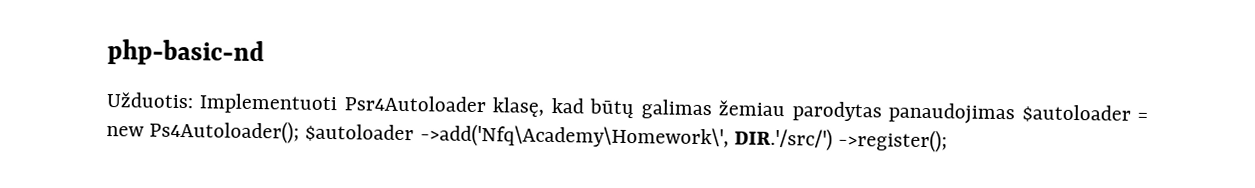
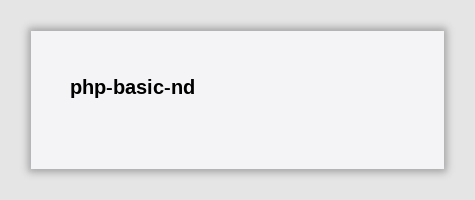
- Užduotis: Implementuoti Psr4Autoloader klasę, kad būtų galimas žemiau parodytas panaudojimas $autoloader = new Ps4Autoloader(); $autoloader ->add('Nfq\Academy\Homework\', DIR.'/src/') ->register();

